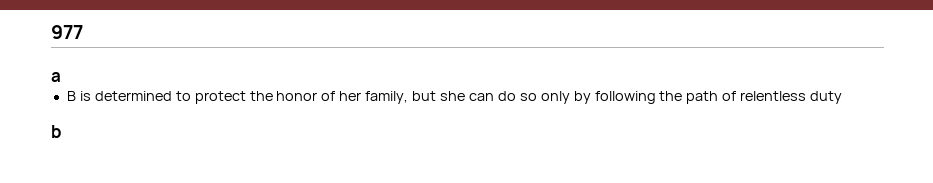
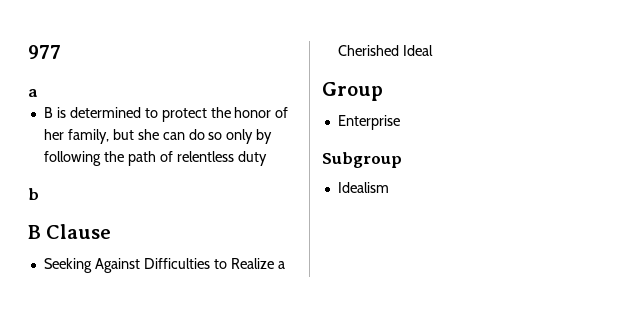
+ B Clause
+ Seeking Against Difficulties to Realize a Cherished Ideal
+ Group
+ Enterprise
+ Subgroup
+ Idealism

